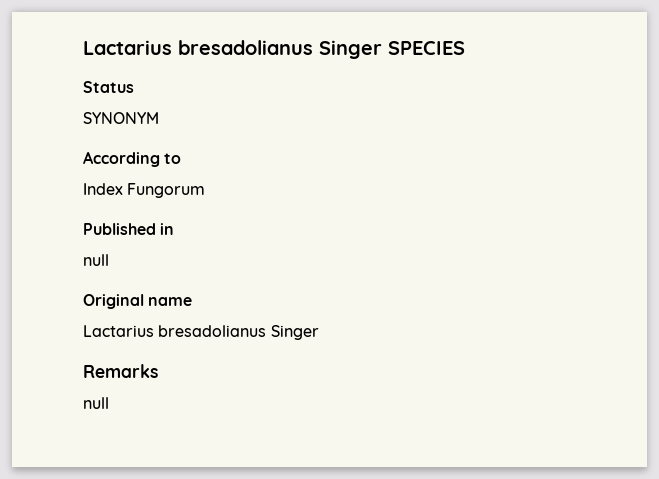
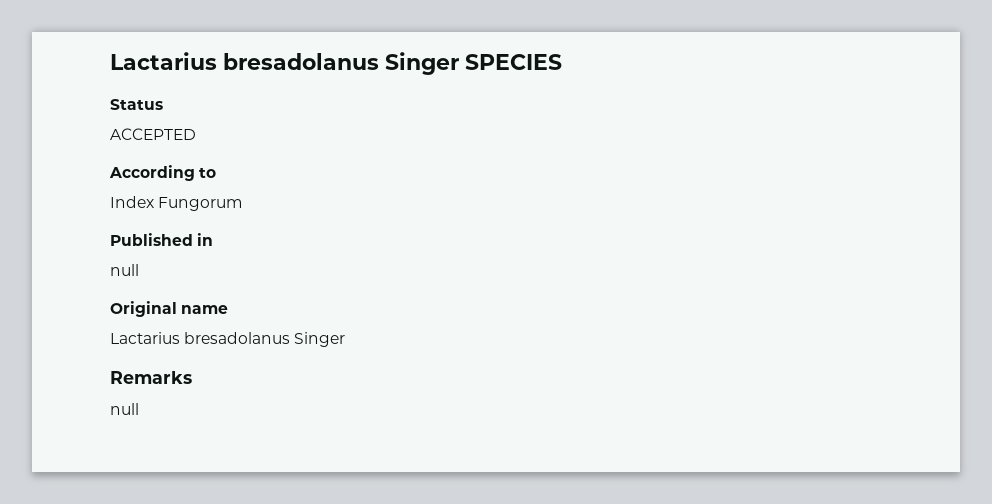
- Lactarius bresadolianus Singer SPECIES
+ Lactarius bresadolanus Singer SPECIES
- SYNONYM
+ ACCEPTED
  Original name
- Lactarius bresadolianus Singer
+ Lactarius bresadolanus Singer

